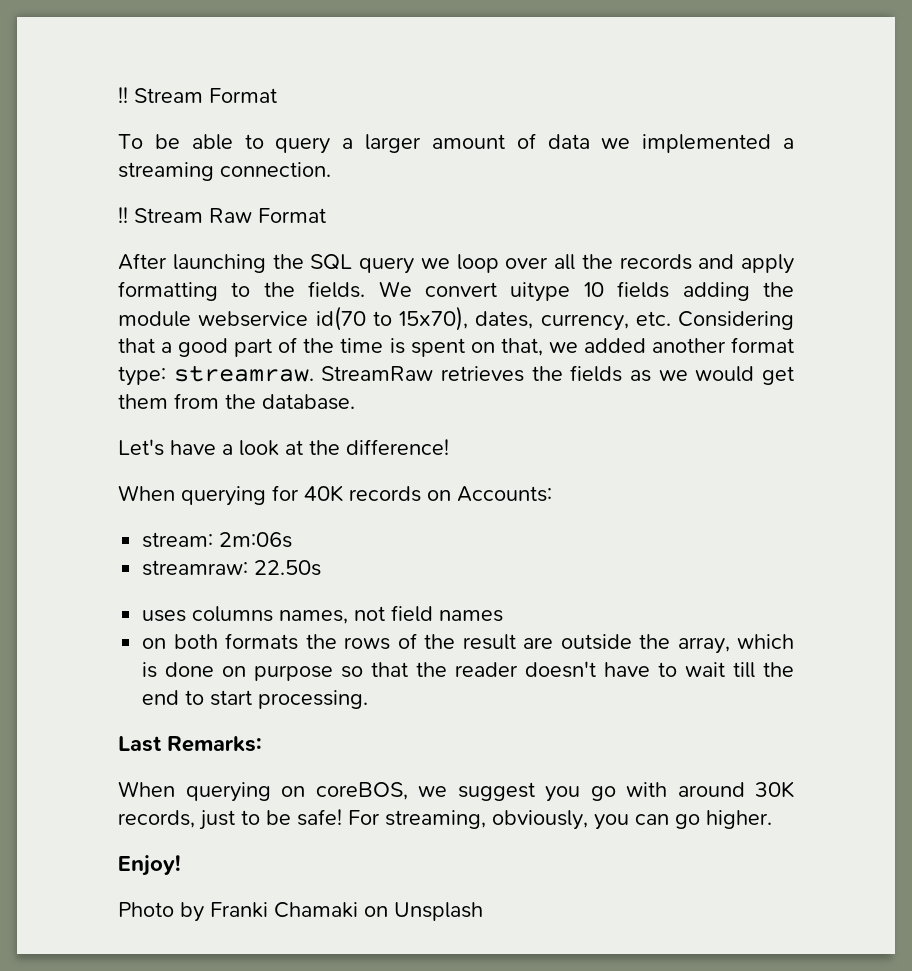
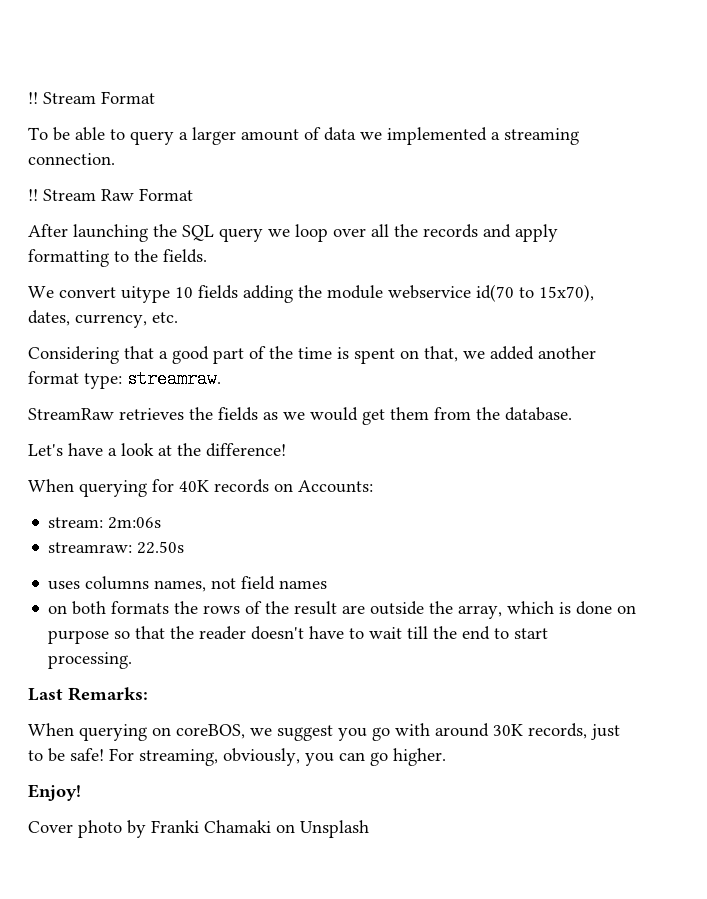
- After launching the SQL query we loop over all the records and apply formatting to the fields. We convert uitype 10 fields adding the module webservice id(70 to 15x70), dates, currency, etc. Considering that a good part of the time is spent on that, we added another format type:
+ After launching the SQL query we loop over all the records and apply formatting to the fields.
+ We convert uitype 10 fields adding the module webservice id(70 to 15x70), dates, currency, etc.
+ Considering that a good part of the time is spent on that, we added another format type:
- streamraw. StreamRaw retrieves the fields as we would get them from the database.
+ streamraw.
+ StreamRaw retrieves the fields as we would get them from the database.
- Photo by Franki Chamaki on Unsplash
+ Cover photo by Franki Chamaki on Unsplash

